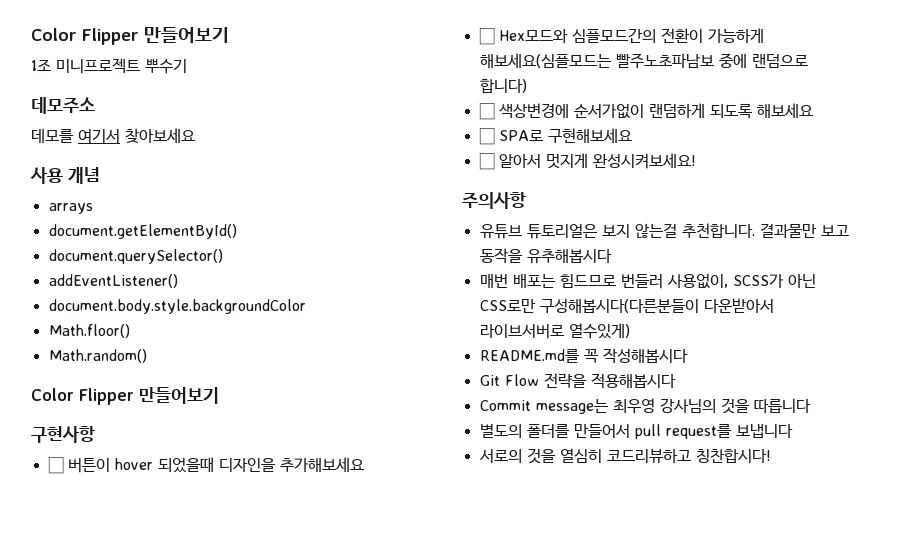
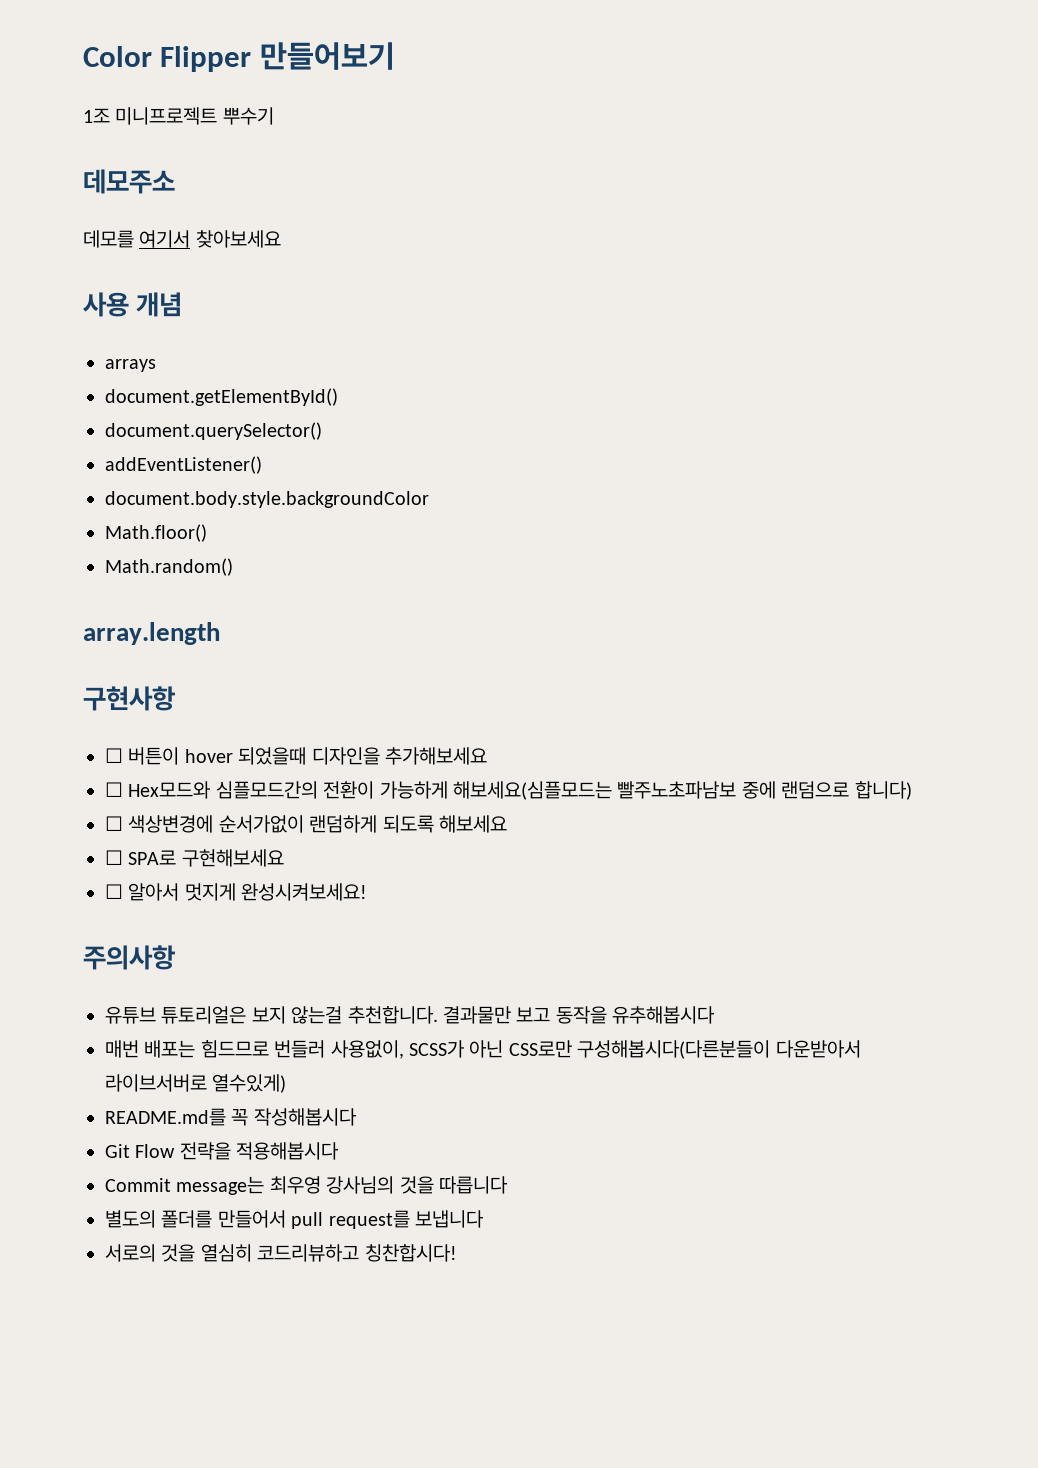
  Math.random()
- Color Flipper 만들어보기
+ array.length

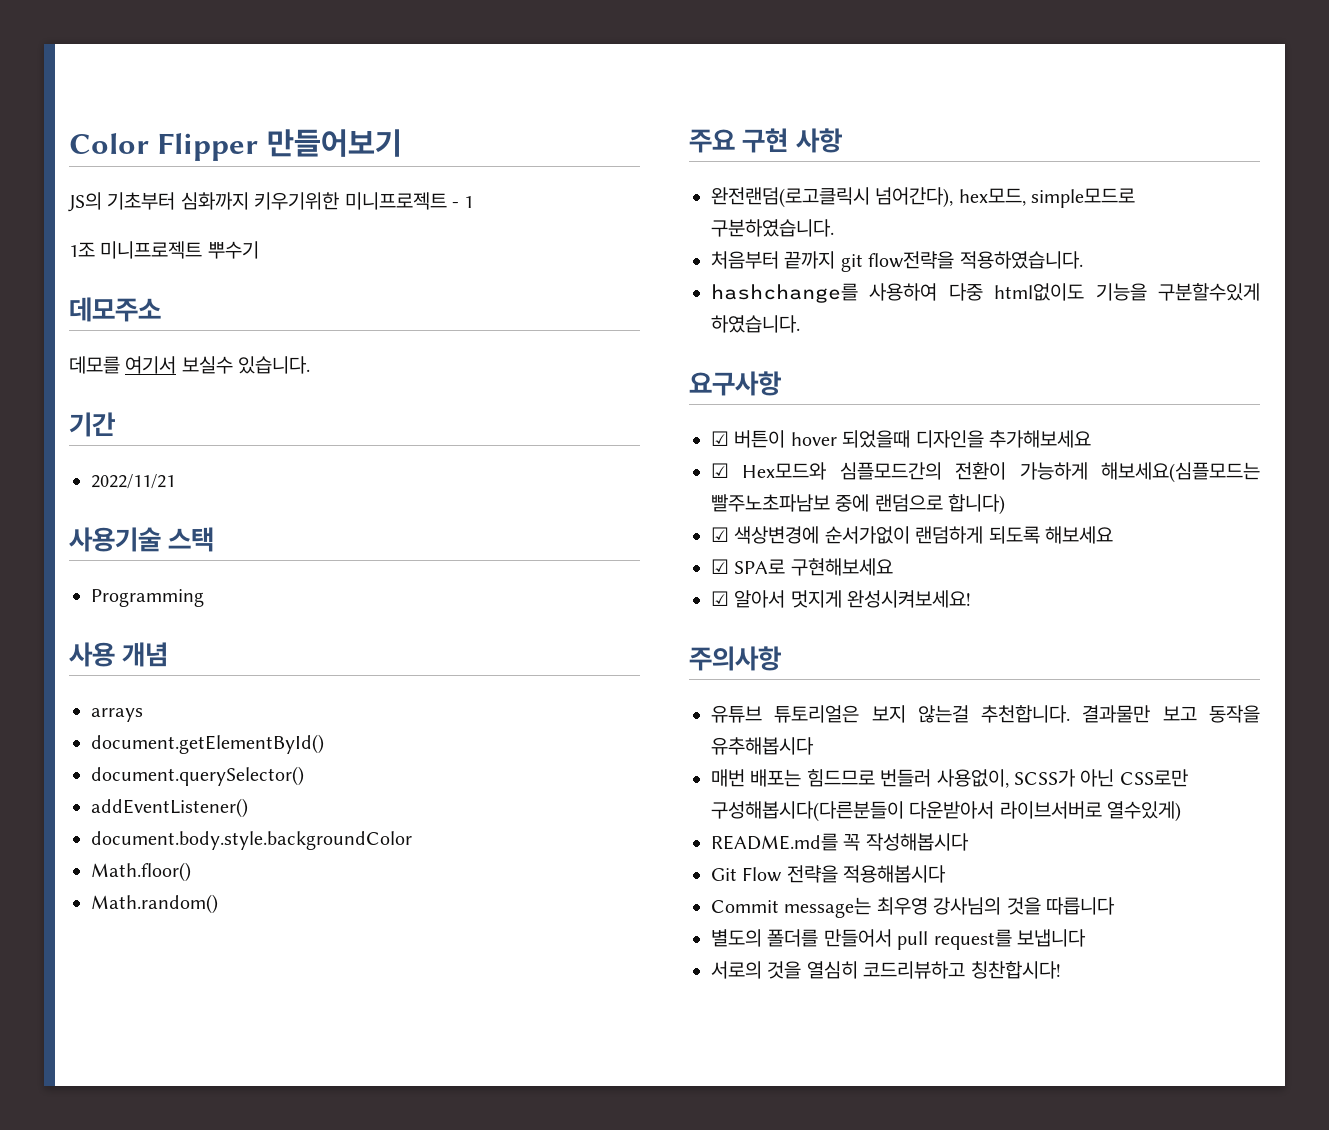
+ JS의 기초부터 심화까지 키우기위한 미니프로젝트 - 1
- 데모를 여기서 찾아보세요
+ 데모를 여기서 보실수 있습니다.
+ 기간
+ 2022/11/21
+ 사용기술 스택
+ Programming
- array.length
- 구현사항
- ☐ 버튼이 hover 되었을때 디자인을 추가해보세요
+ 주요 구현 사항
+ 완전랜덤(로고클릭시 넘어간다), hex모드, simple모드로 구분하였습니다.
+ 처음부터 끝까지 git flow전략을 적용하였습니다.
+ hashchange를 사용하여 다중 html없이도 기능을 구분할수있게 하였습니다.
+ 요구사항
+ ☑ 버튼이 hover 되었을때 디자인을 추가해보세요
- ☐ Hex모드와 심플모드간의 전환이 가능하게 해보세요(심플모드는 빨주노초파남보 중에 랜덤으로 합니다)
+ ☑ Hex모드와 심플모드간의 전환이 가능하게 해보세요(심플모드는 빨주노초파남보 중에 랜덤으로 합니다)
- ☐ 색상변경에 순서가없이 랜덤하게 되도록 해보세요
+ ☑ 색상변경에 순서가없이 랜덤하게 되도록 해보세요
- ☐ SPA로 구현해보세요
+ ☑ SPA로 구현해보세요
- ☐ 알아서 멋지게 완성시켜보세요!
+ ☑ 알아서 멋지게 완성시켜보세요!

